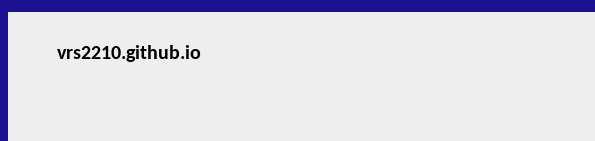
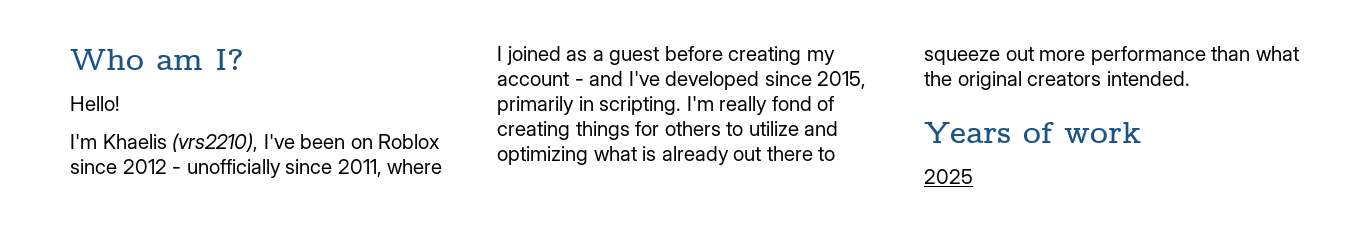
- vrs2210.github.io
+ Who am I?
+ Hello!
+ I'm Khaelis (vrs2210), I've been on Roblox since 2012 - unofficially since 2011, where I joined as a guest before creating my account - and I've developed since 2015, primarily in scripting. I'm really fond of creating things for others to utilize and optimizing what is already out there to squeeze out more performance than what the original creators intended.
+ Years of work
+ 2025

